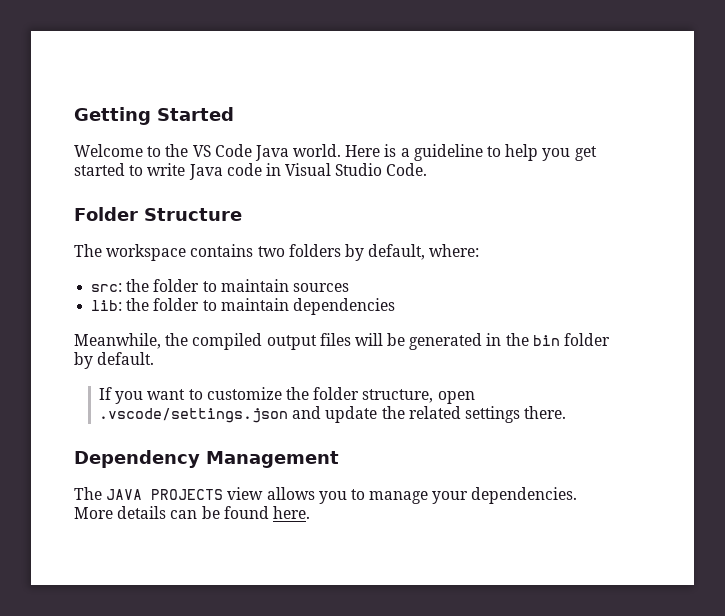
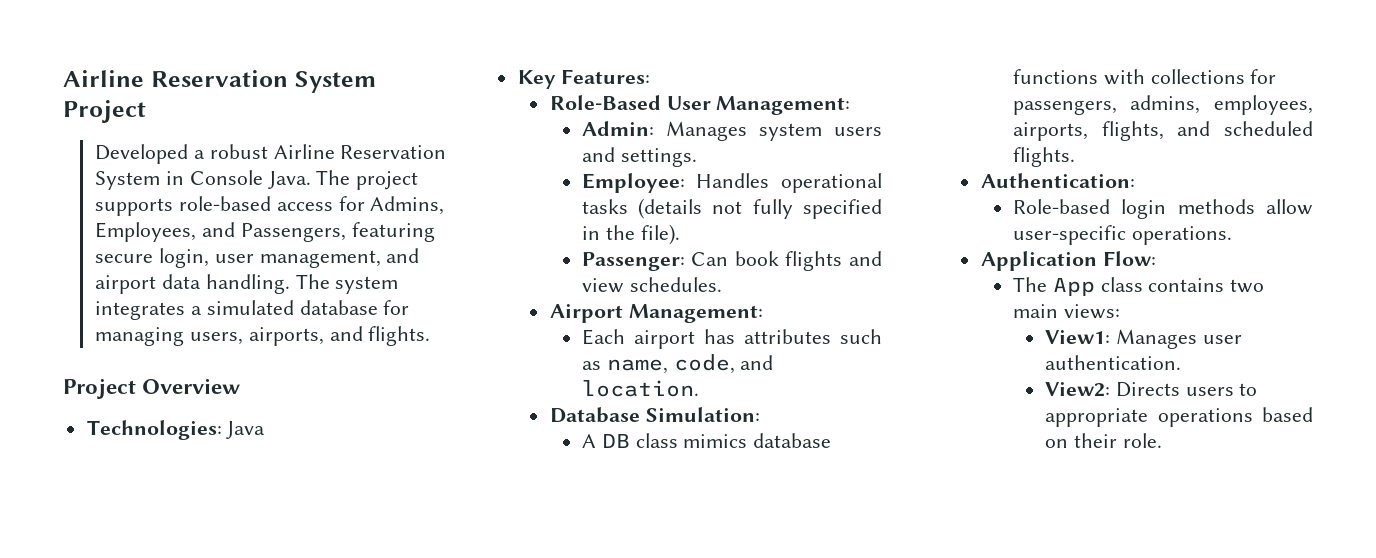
- Getting Started
- Welcome to the VS Code Java world. Here is a guideline to help you get started to write Java code in Visual Studio Code.
- Folder Structure
- The workspace contains two folders by default, where:
- src: the folder to maintain sources
- lib: the folder to maintain dependencies
- Meanwhile, the compiled output files will be generated in the bin folder by default.
- If you want to customize the folder structure, open .vscode/settings.json and update the related settings there.
- Dependency Management
- The JAVA PROJECTS view allows you to manage your dependencies. More details can be found here.
+ Airline Reservation System Project
+ Developed a robust Airline Reservation System in Console Java. The project supports role-based access for Admins, Employees, and Passengers, featuring secure login, user management, and airport data handling. The system integrates a simulated database for managing users, airports, and flights.
+ Project Overview
+ Technologies: Java
+ Key Features:
+ Role-Based User Management:
+ Admin: Manages system users and settings.
+ Employee: Handles operational tasks (details not fully specified in the file).
+ Passenger: Can book flights and view schedules.
+ Airport Management:
+ Each airport has attributes such as name, code, and location.
+ Database Simulation:
+ A DB class mimics database functions with collections for passengers, admins, employees, airports, flights, and scheduled flights.
+ Authentication:
+ Role-based login methods allow user-specific operations.
+ Application Flow:
+ The App class contains two main views:
+ View1: Manages user authentication.
+ View2: Directs users to appropriate operations based on their role.

